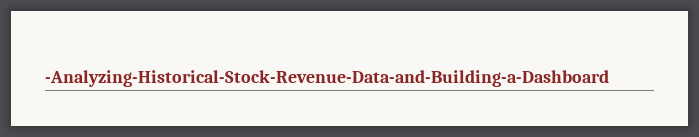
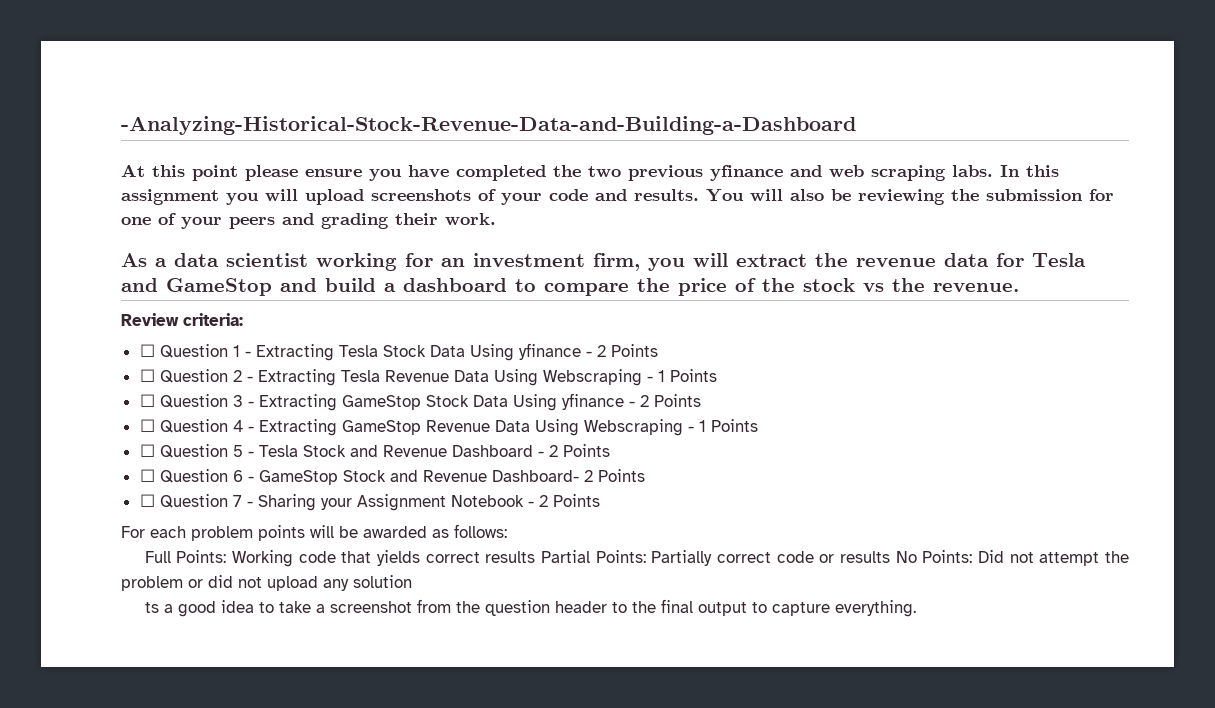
+ At this point please ensure you have completed the two previous yfinance and web scraping labs. In this assignment you will upload screenshots of your code and results. You will also be reviewing the submission for one of your peers and grading their work.
+ As a data scientist working for an investment firm, you will extract the revenue data for Tesla and GameStop and build a dashboard to compare the price of the stock vs the revenue.
+ Review criteria:
+ ☐ Question 1 - Extracting Tesla Stock Data Using yfinance - 2 Points
+ ☐ Question 2 - Extracting Tesla Revenue Data Using Webscraping - 1 Points
+ ☐ Question 3 - Extracting GameStop Stock Data Using yfinance - 2 Points
+ ☐ Question 4 - Extracting GameStop Revenue Data Using Webscraping - 1 Points
+ ☐ Question 5 - Tesla Stock and Revenue Dashboard - 2 Points
+ ☐ Question 6 - GameStop Stock and Revenue Dashboard- 2 Points
+ ☐ Question 7 - Sharing your Assignment Notebook - 2 Points
+ For each problem points will be awarded as follows:
+ Full Points: Working code that yields correct results Partial Points: Partially correct code or results No Points: Did not attempt the problem or did not upload any solution
+ ts a good idea to take a screenshot from the question header to the final output to capture everything.

